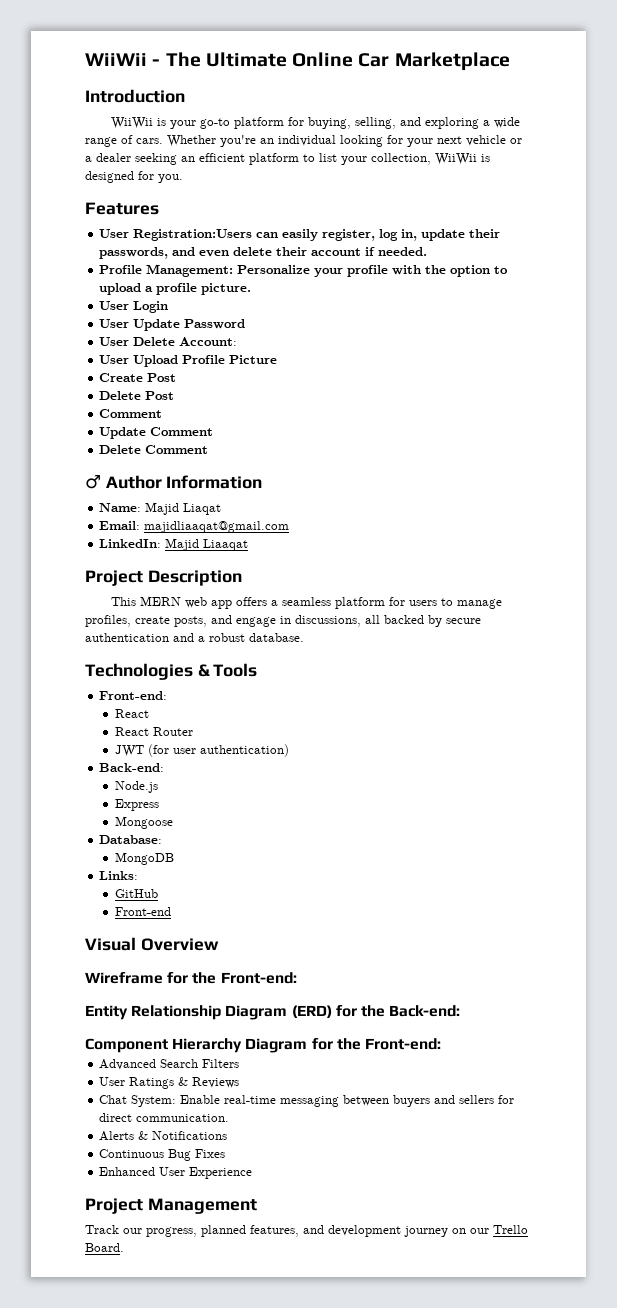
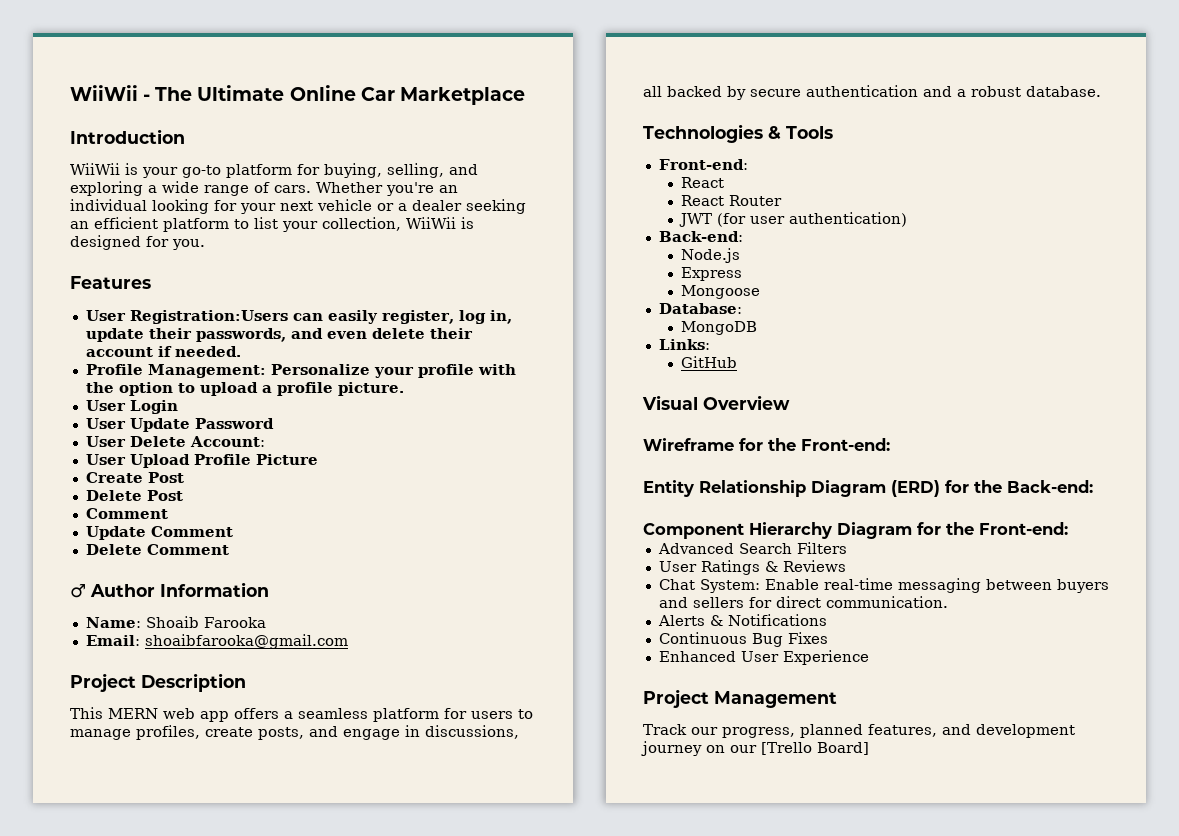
- Name: Majid Liaqat
+ Name: Shoaib Farooka
- Email: majidliaaqat@gmail.com
- LinkedIn: Majid Liaaqat
+ Email: shoaibfarooka@gmail.com
- Front-end
- Track our progress, planned features, and development journey on our Trello Board.
+ Track our progress, planned features, and development journey on our [Trello Board]

